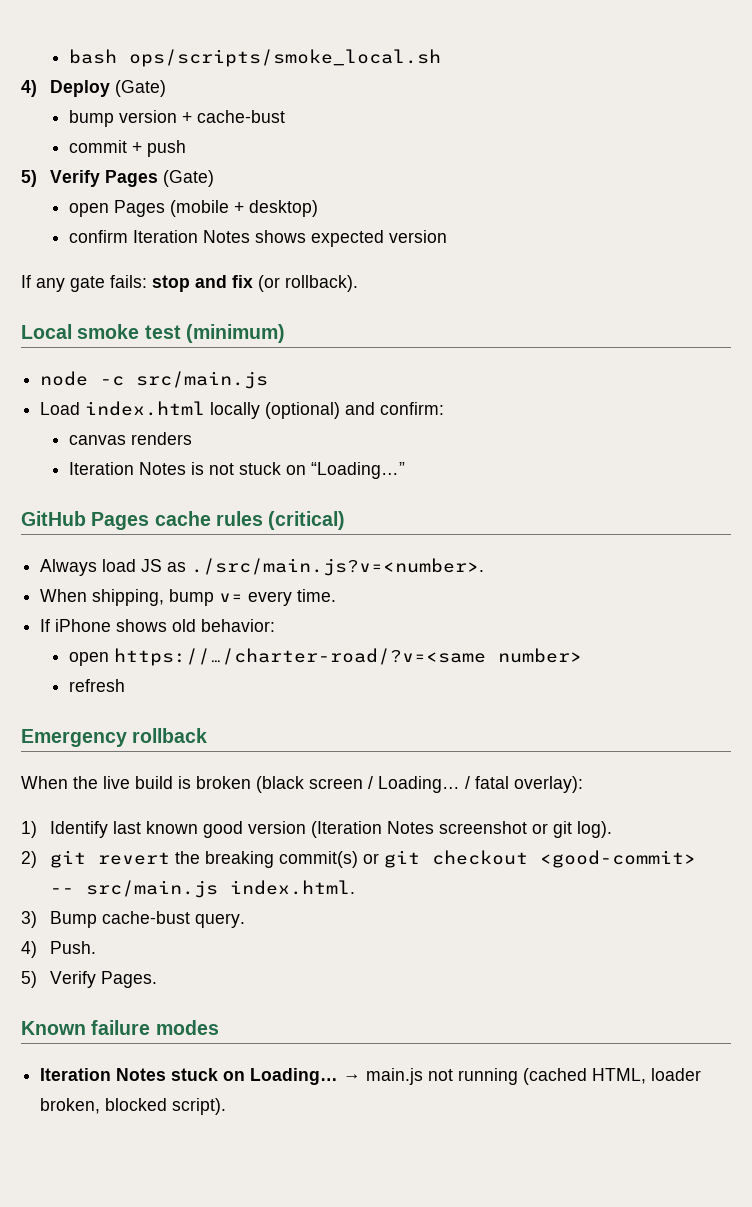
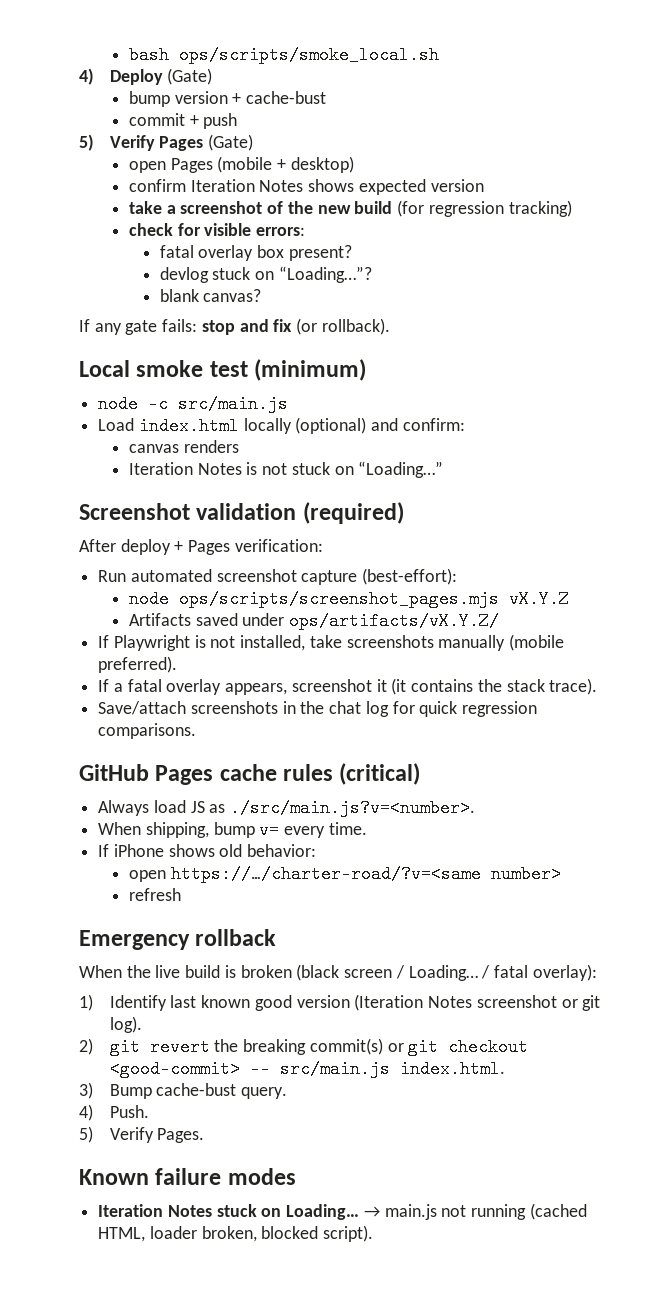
+ take a screenshot of the new build (for regression tracking)
+ check for visible errors:
+ fatal overlay box present?
+ devlog stuck on “Loading…”?
+ blank canvas?
+ Screenshot validation (required)
+ After deploy + Pages verification:
+ Run automated screenshot capture (best-effort):
+ node ops/scripts/screenshot_pages.mjs vX.Y.Z
+ Artifacts saved under ops/artifacts/vX.Y.Z/
+ If Playwright is not installed, take screenshots manually (mobile preferred).
+ If a fatal overlay appears, screenshot it (it contains the stack trace).
+ Save/attach screenshots in the chat log for quick regression comparisons.

